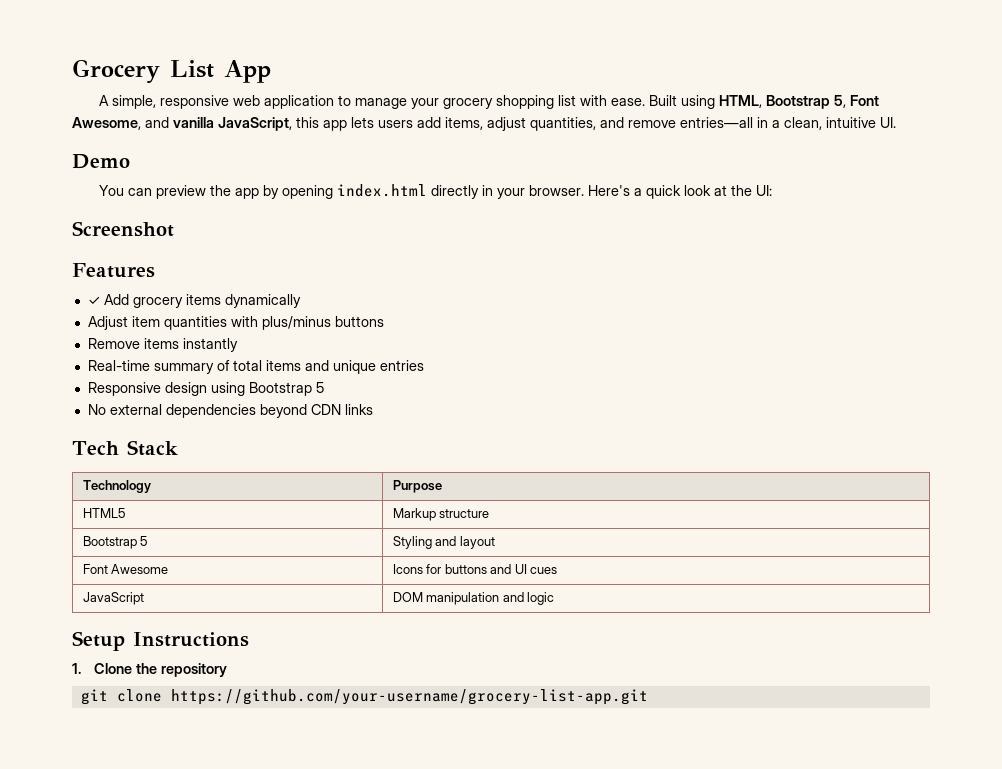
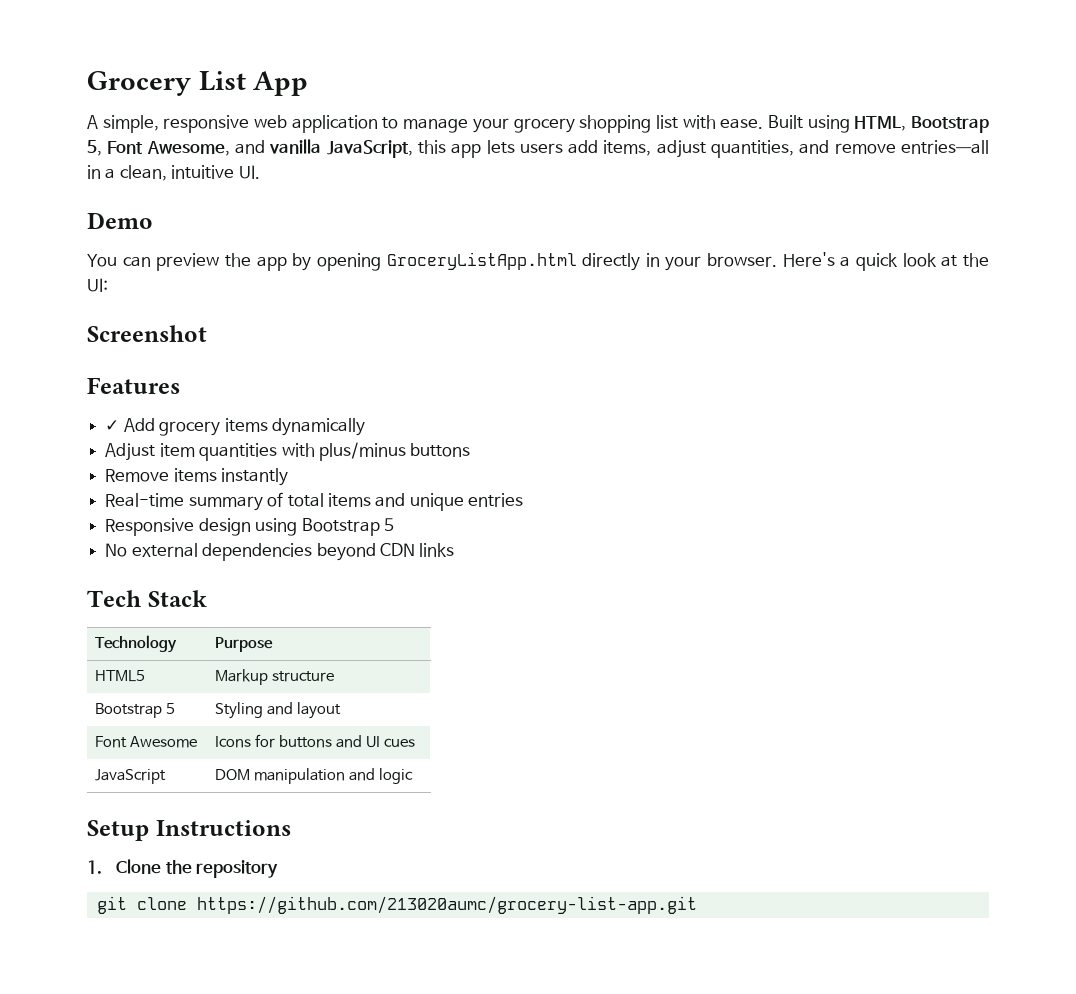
- You can preview the app by opening index.html directly in your browser.
+ You can preview the app by opening GroceryListApp.html directly in your browser.
- git clone https://github.com/your-username/grocery-list-app.git
+ git clone https://github.com/213020aumc/grocery-list-app.git

